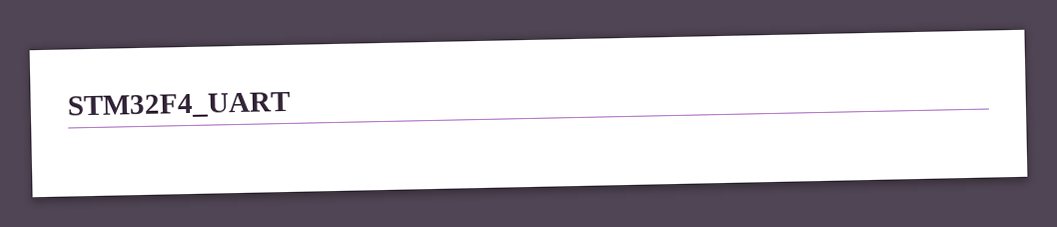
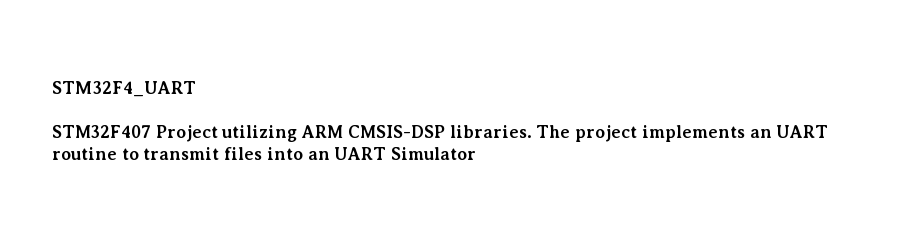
+ STM32F407 Project utilizing ARM CMSIS-DSP libraries. The project implements an UART routine to transmit files into an UART Simulator

